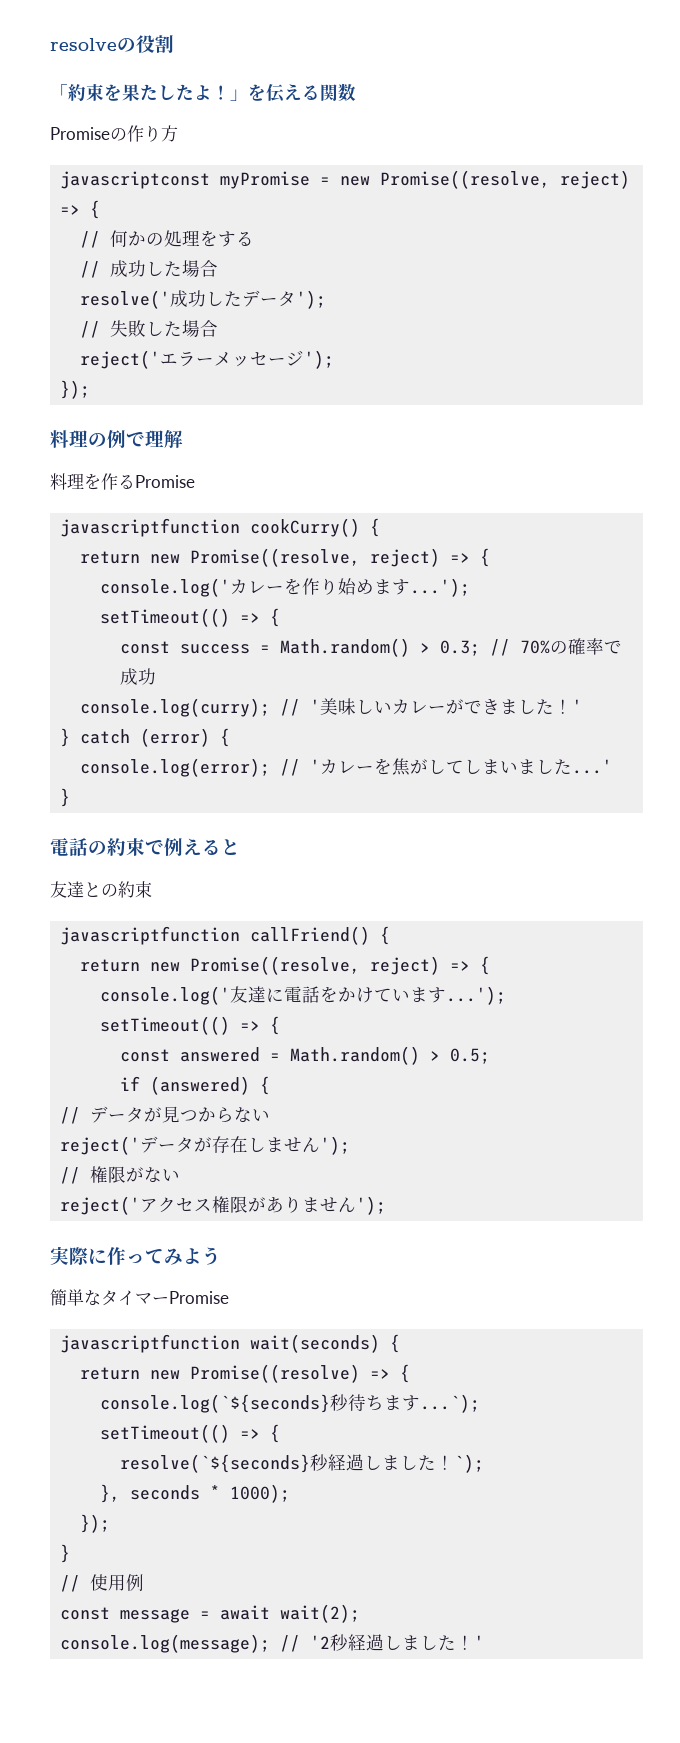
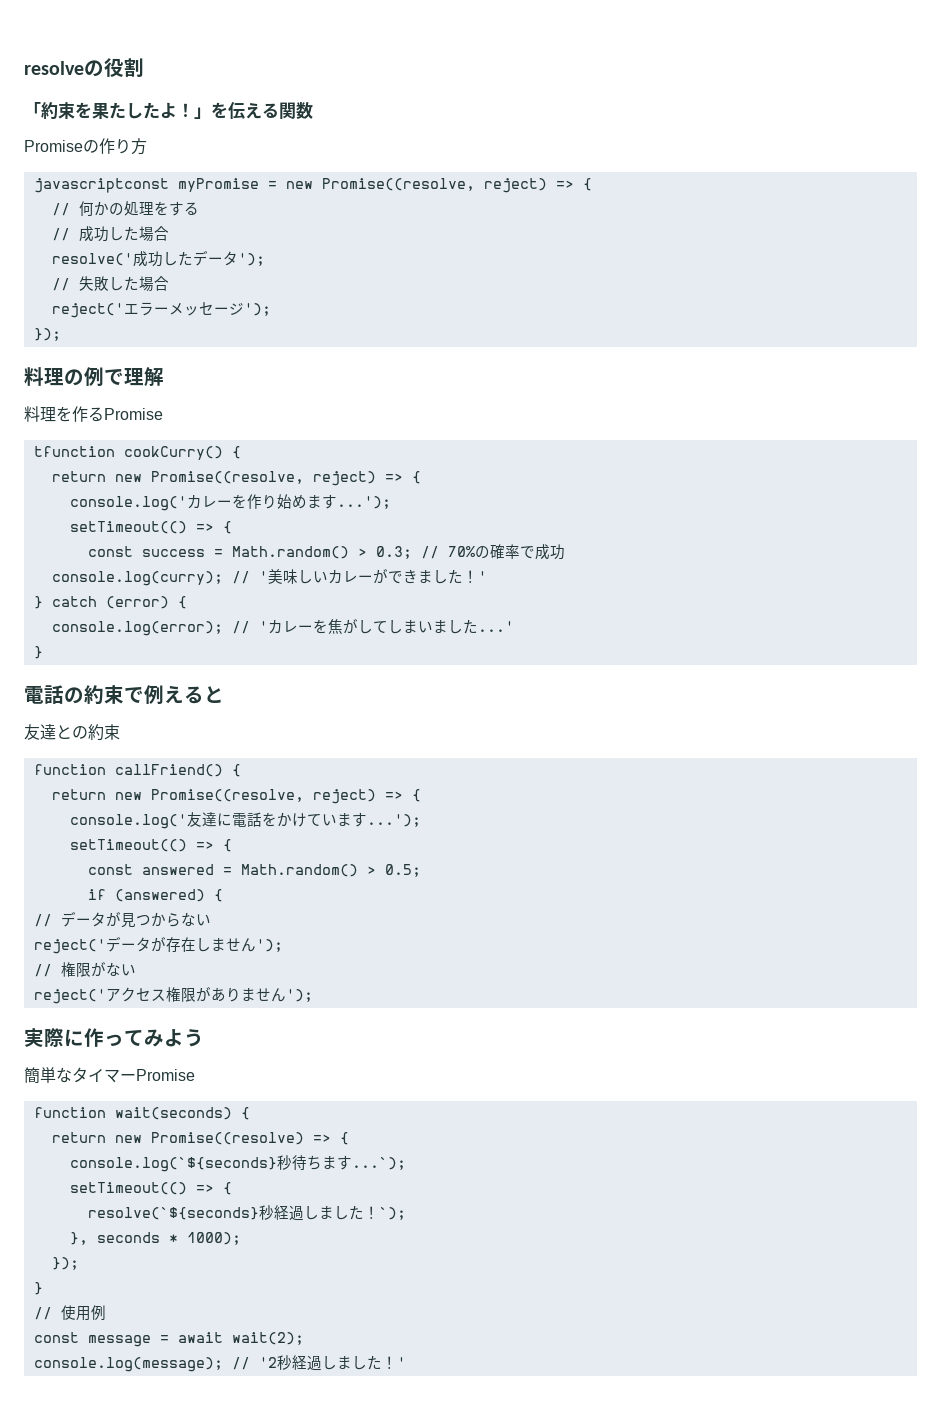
- javascriptfunction cookCurry() {
+ tfunction cookCurry() {
- javascriptfunction callFriend() {
+ function callFriend() {
- javascriptfunction wait(seconds) {
+ function wait(seconds) {

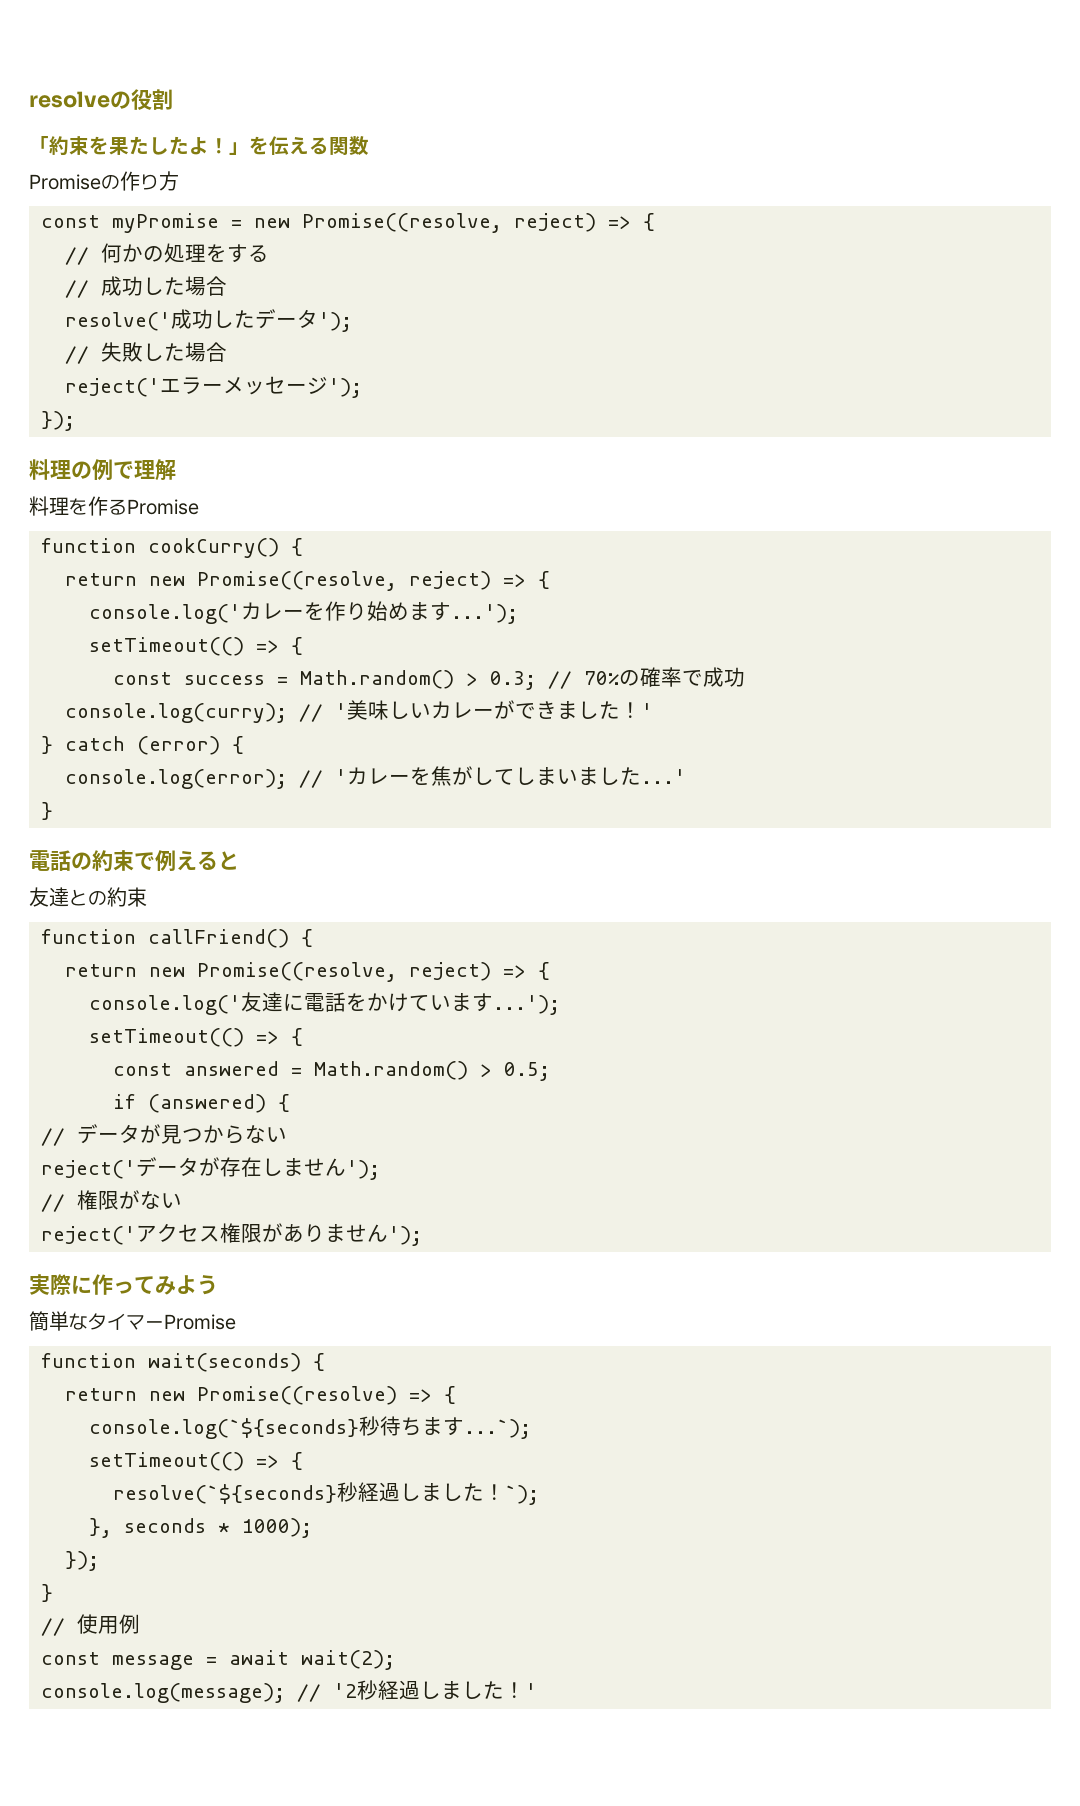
- javascriptconst myPromise = new Promise((resolve, reject) => {
+ const myPromise = new Promise((resolve, reject) => {
- tfunction cookCurry() {
+ function cookCurry() {

